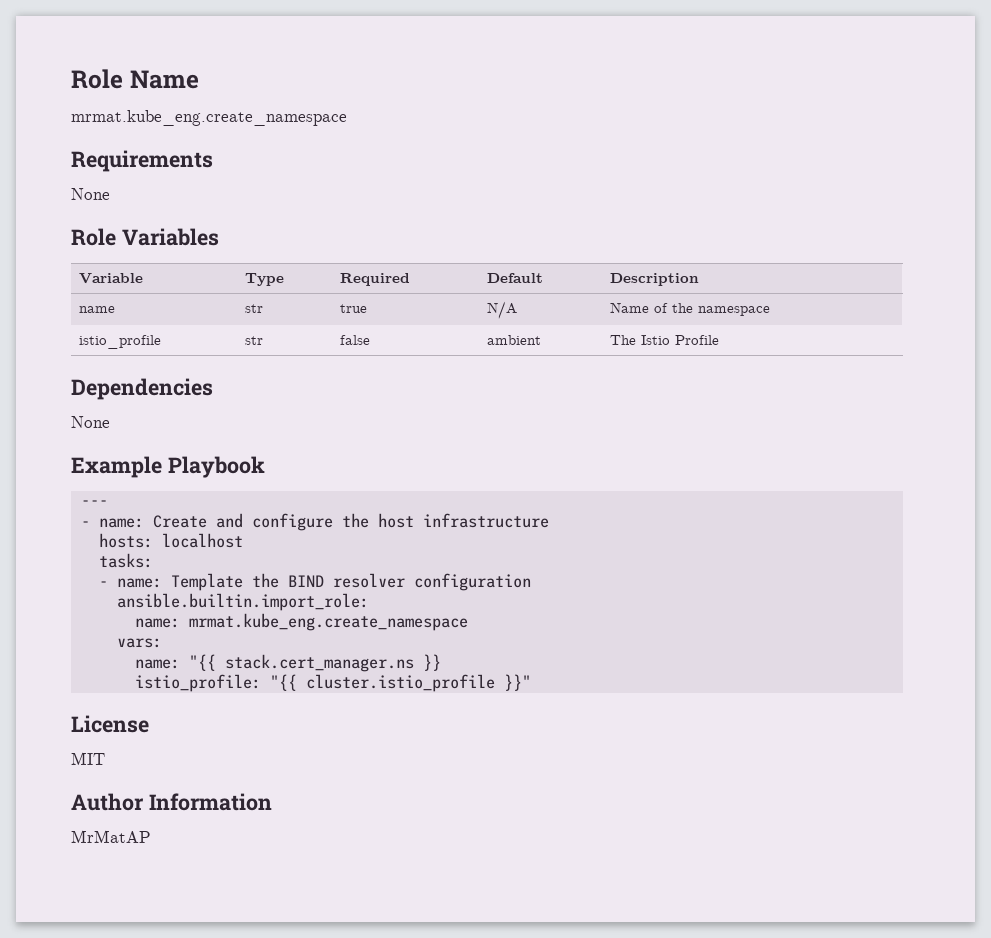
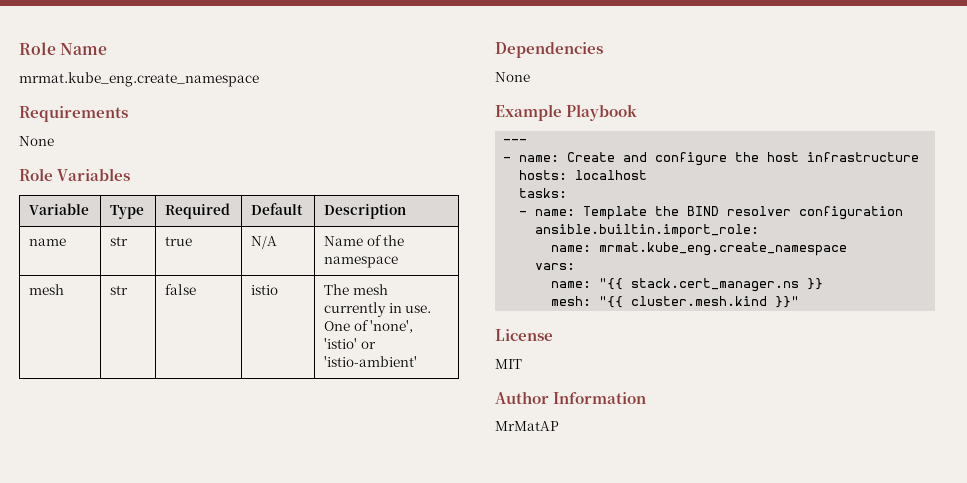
- istio_profile | str | false | ambient | The Istio Profile
+ mesh | str | false | istio | The mesh currently in use. One of 'none', 'istio' or 'istio-ambient'
- istio_profile: "{{ cluster.istio_profile }}"
+ mesh: "{{ cluster.mesh.kind }}"

